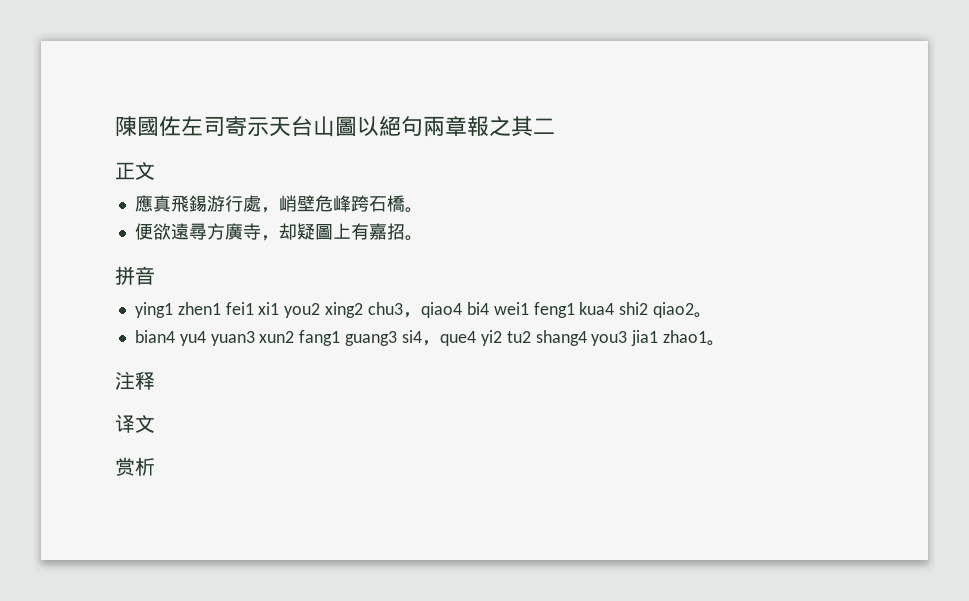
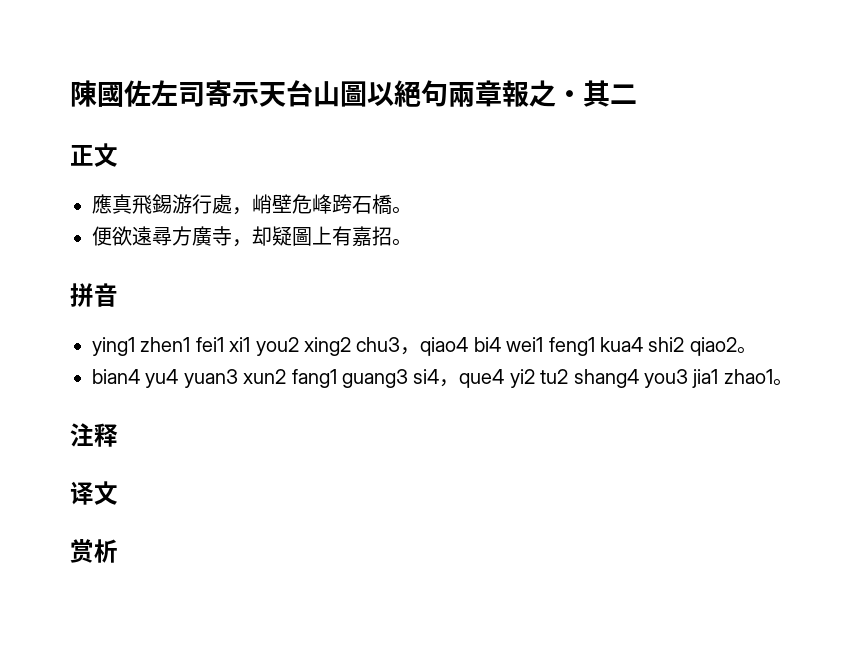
- 陳國佐左司寄示天台山圖以絕句兩章報之其二
+ 陳國佐左司寄示天台山圖以絕句兩章報之・其二

